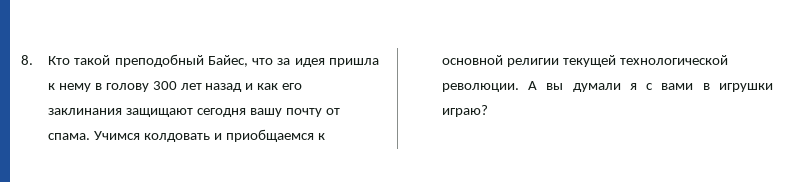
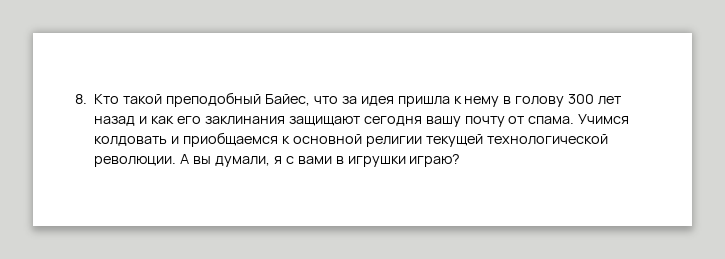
- А вы думали я с вами в игрушки играю?
+ А вы думали, я с вами в игрушки играю?

